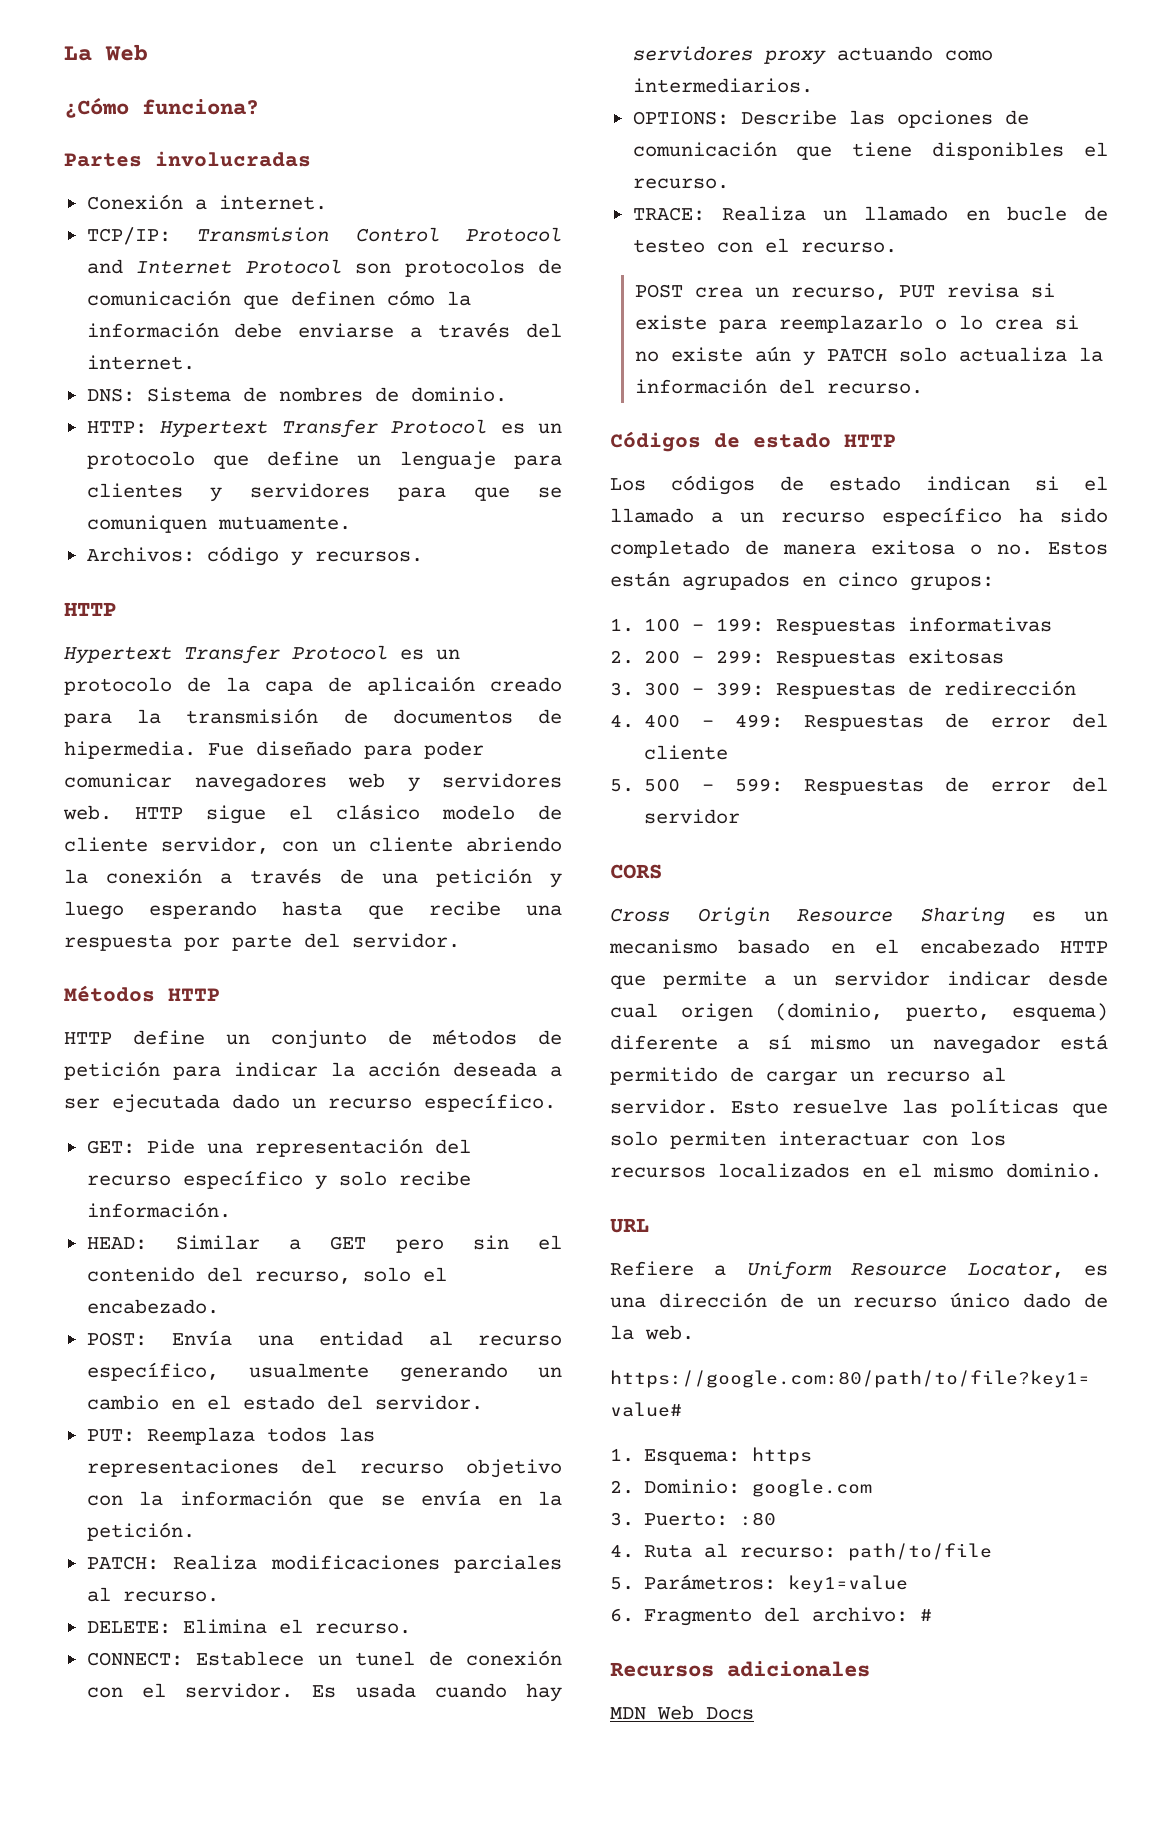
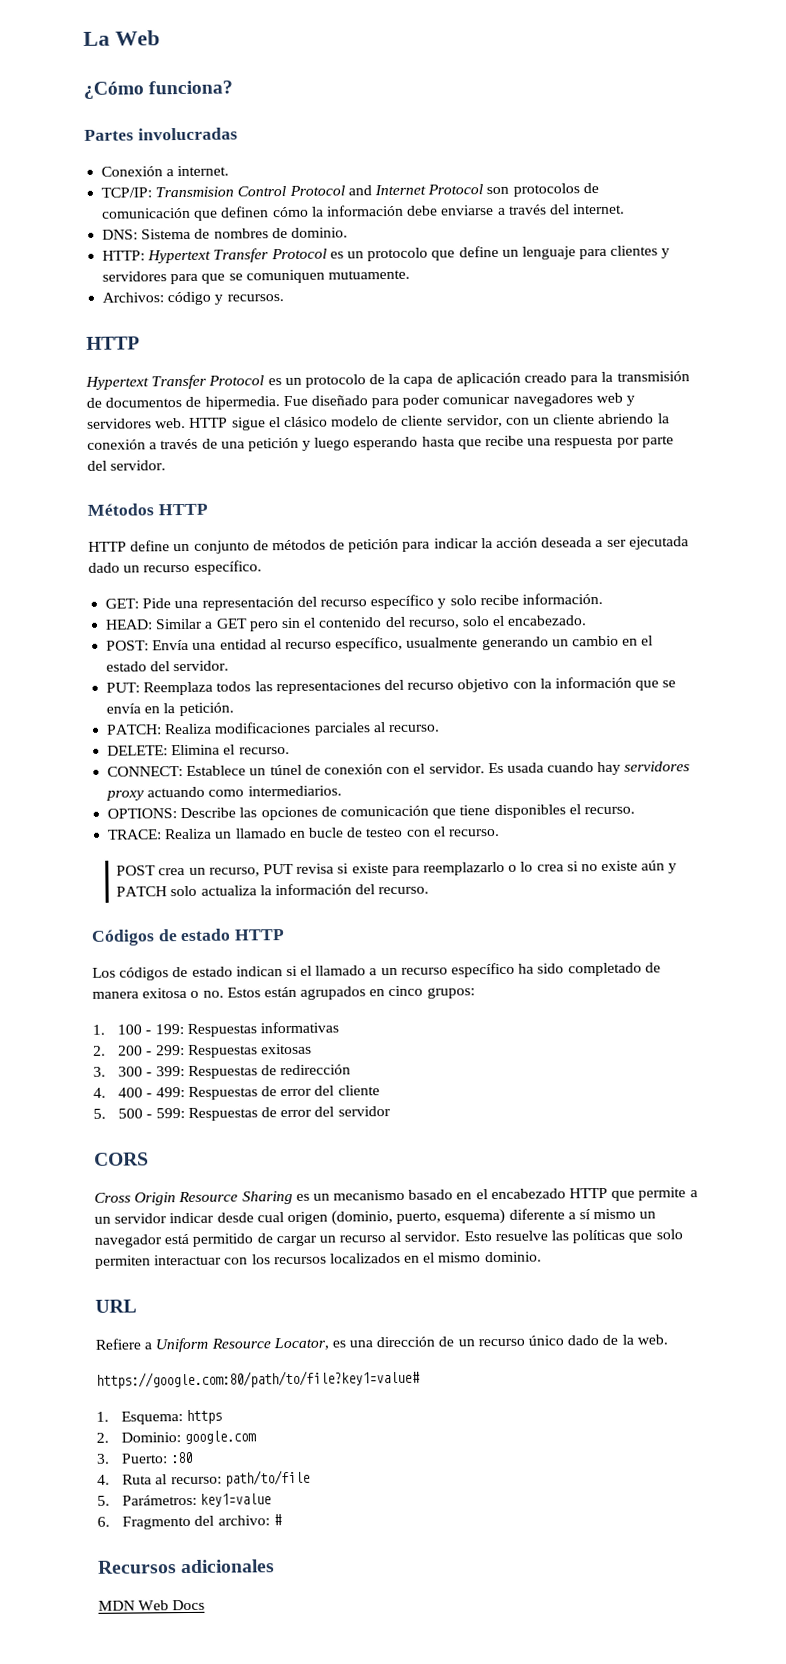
- Hypertext Transfer Protocol es un protocolo de la capa de aplicaión creado para la transmisión de documentos de hipermedia.
+ Hypertext Transfer Protocol es un protocolo de la capa de aplicación creado para la transmisión de documentos de hipermedia.
- CONNECT: Establece un tunel de conexión con el servidor.
+ CONNECT: Establece un túnel de conexión con el servidor.

